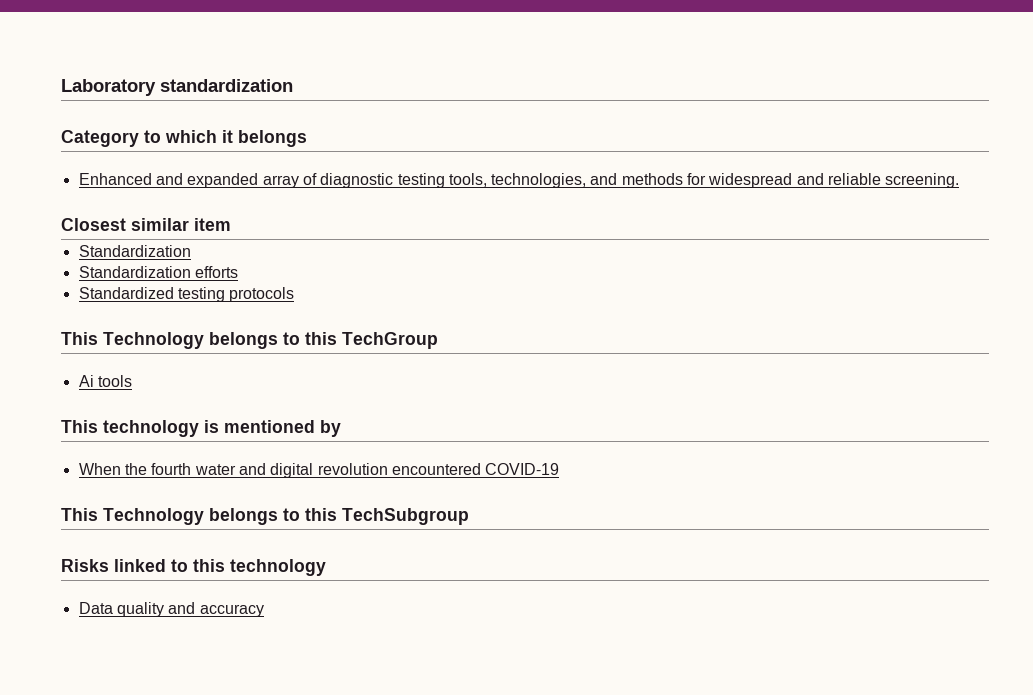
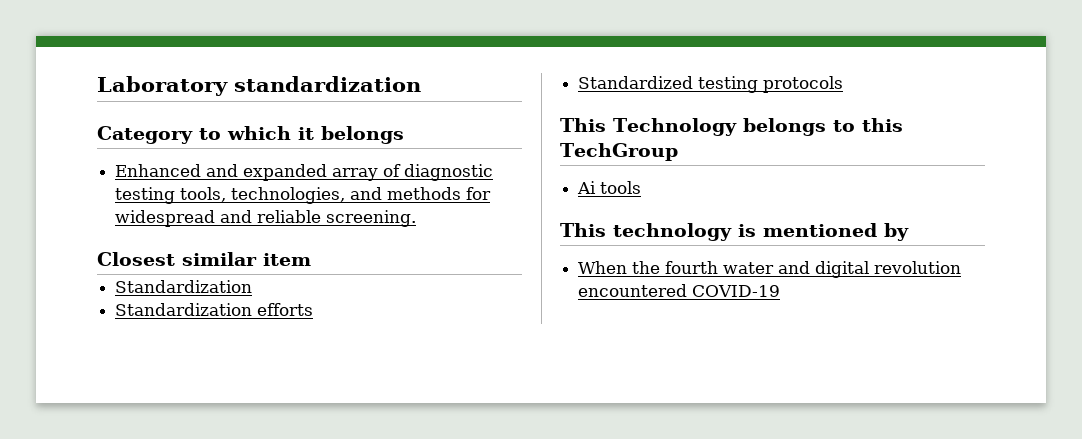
- This Technology belongs to this TechSubgroup
- Risks linked to this technology
- Data quality and accuracy

